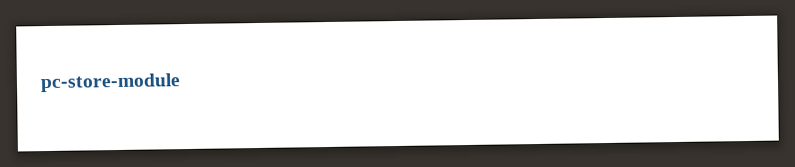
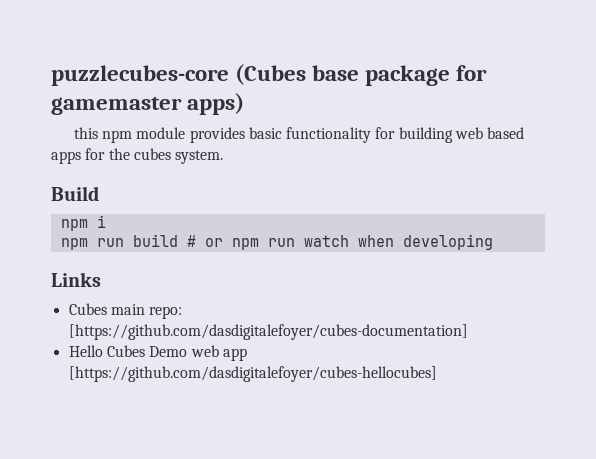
- pc-store-module
+ puzzlecubes-core (Cubes base package for gamemaster apps)
+ this npm module provides basic functionality for building web based apps for the cubes system.
+ Build
+ npm i
+ npm run build # or npm run watch when developing
+ Links
+ Cubes main repo: [https://github.com/dasdigitalefoyer/cubes-documentation]
+ Hello Cubes Demo web app [https://github.com/dasdigitalefoyer/cubes-hellocubes]

